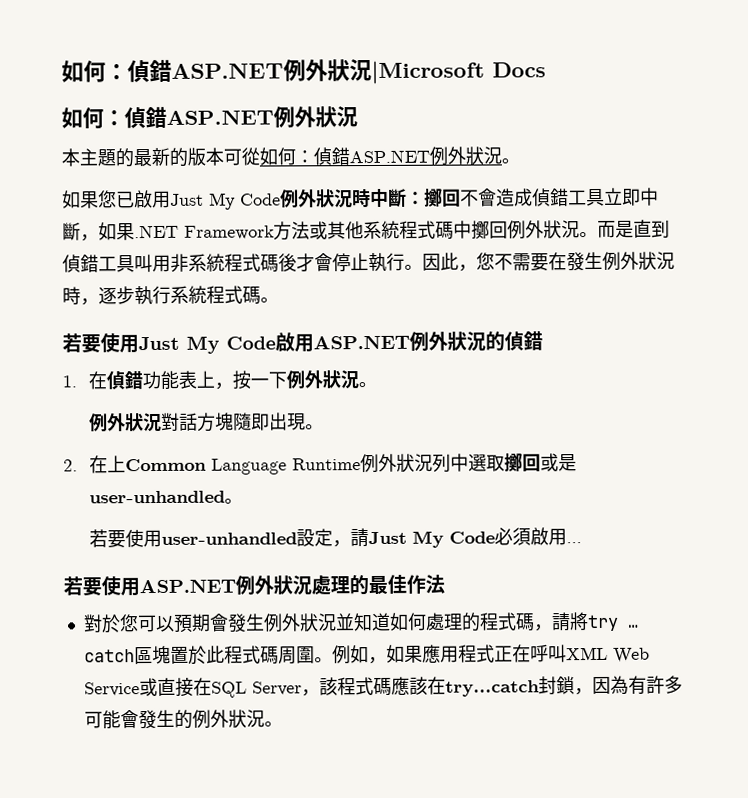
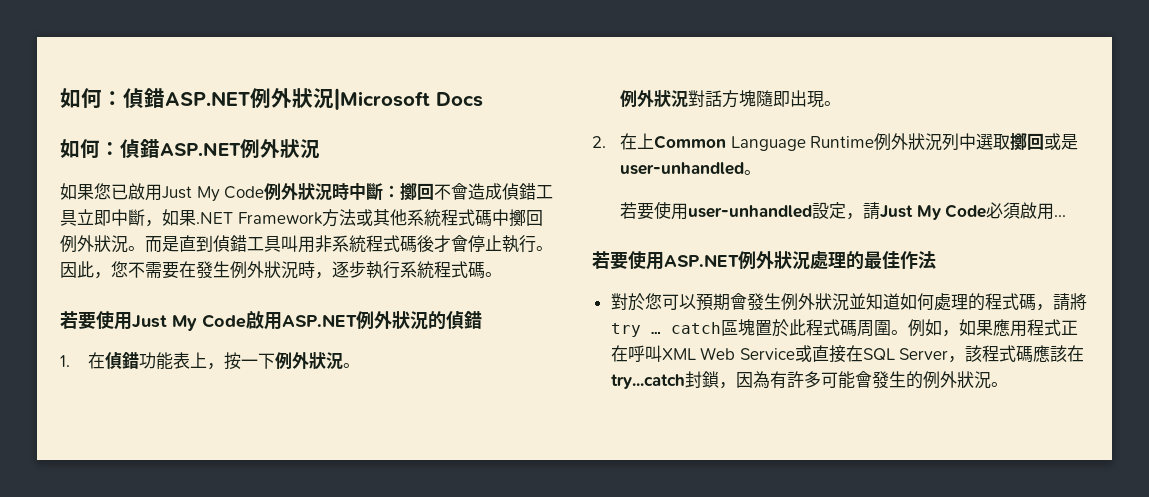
- 本主題的最新的版本可從如何：偵錯ASP.NET例外狀況。

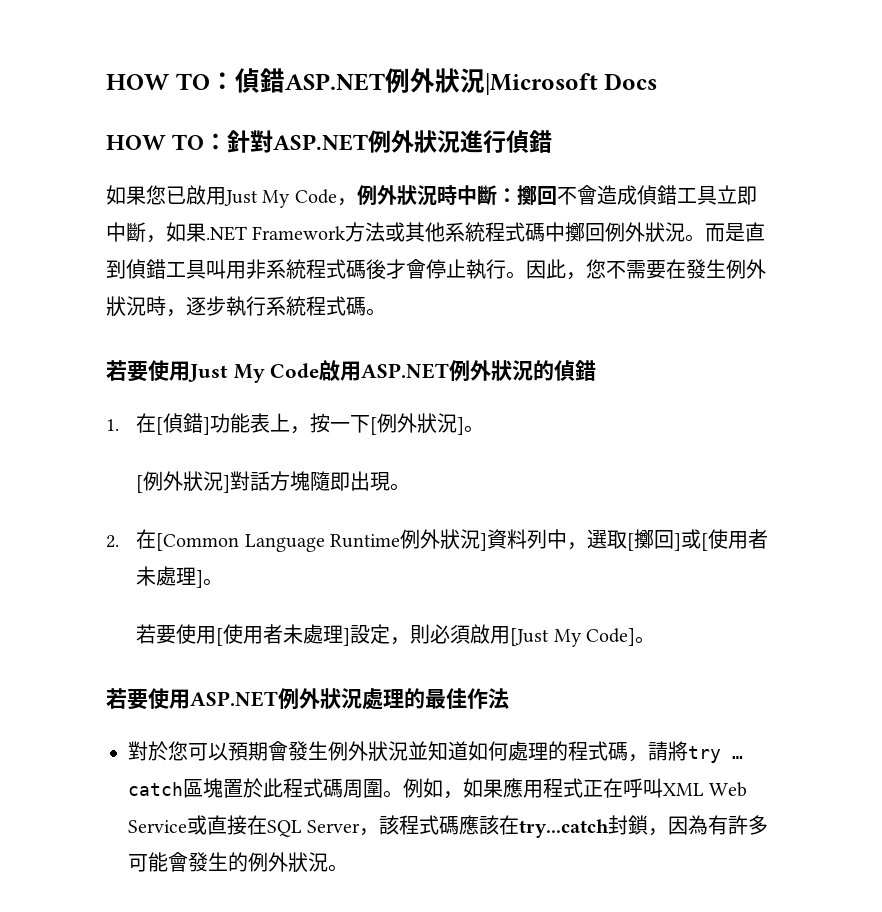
- 如何：偵錯ASP.NET例外狀況|Microsoft Docs
- 如何：偵錯ASP.NET例外狀況
+ HOW TO：偵錯ASP.NET例外狀況|Microsoft Docs
+ HOW TO：針對ASP.NET例外狀況進行偵錯
- 如果您已啟用Just My Code例外狀況時中斷：擲回不會造成偵錯工具立即中斷，如果.NET Framework方法或其他系統程式碼中擲回例外狀況。
+ 如果您已啟用Just My Code，例外狀況時中斷：擲回不會造成偵錯工具立即中斷，如果.NET Framework方法或其他系統程式碼中擲回例外狀況。
- 1.在偵錯功能表上，按一下例外狀況。
- 例外狀況對話方塊隨即出現。
+ 1.在[偵錯]功能表上，按一下[例外狀況]。
+ [例外狀況]對話方塊隨即出現。
- 2.在上Common Language Runtime例外狀況列中選取擲回或是user-unhandled。
- 若要使用user-unhandled設定，請Just My Code必須啟用...
+ 2.在[Common Language Runtime例外狀況]資料列中，選取[擲回]或[使用者未處理]。
+ 若要使用[使用者未處理]設定，則必須啟用[Just My Code]。

